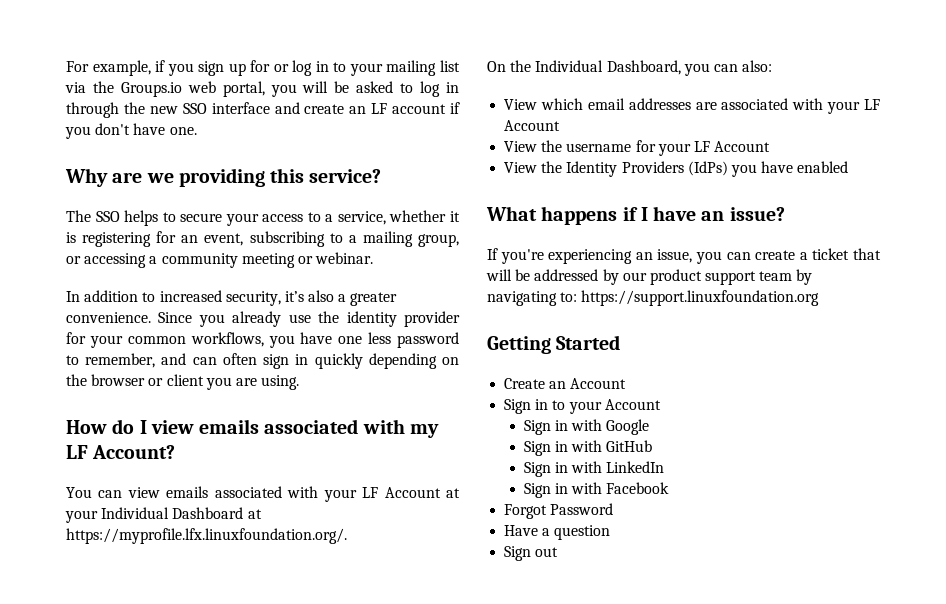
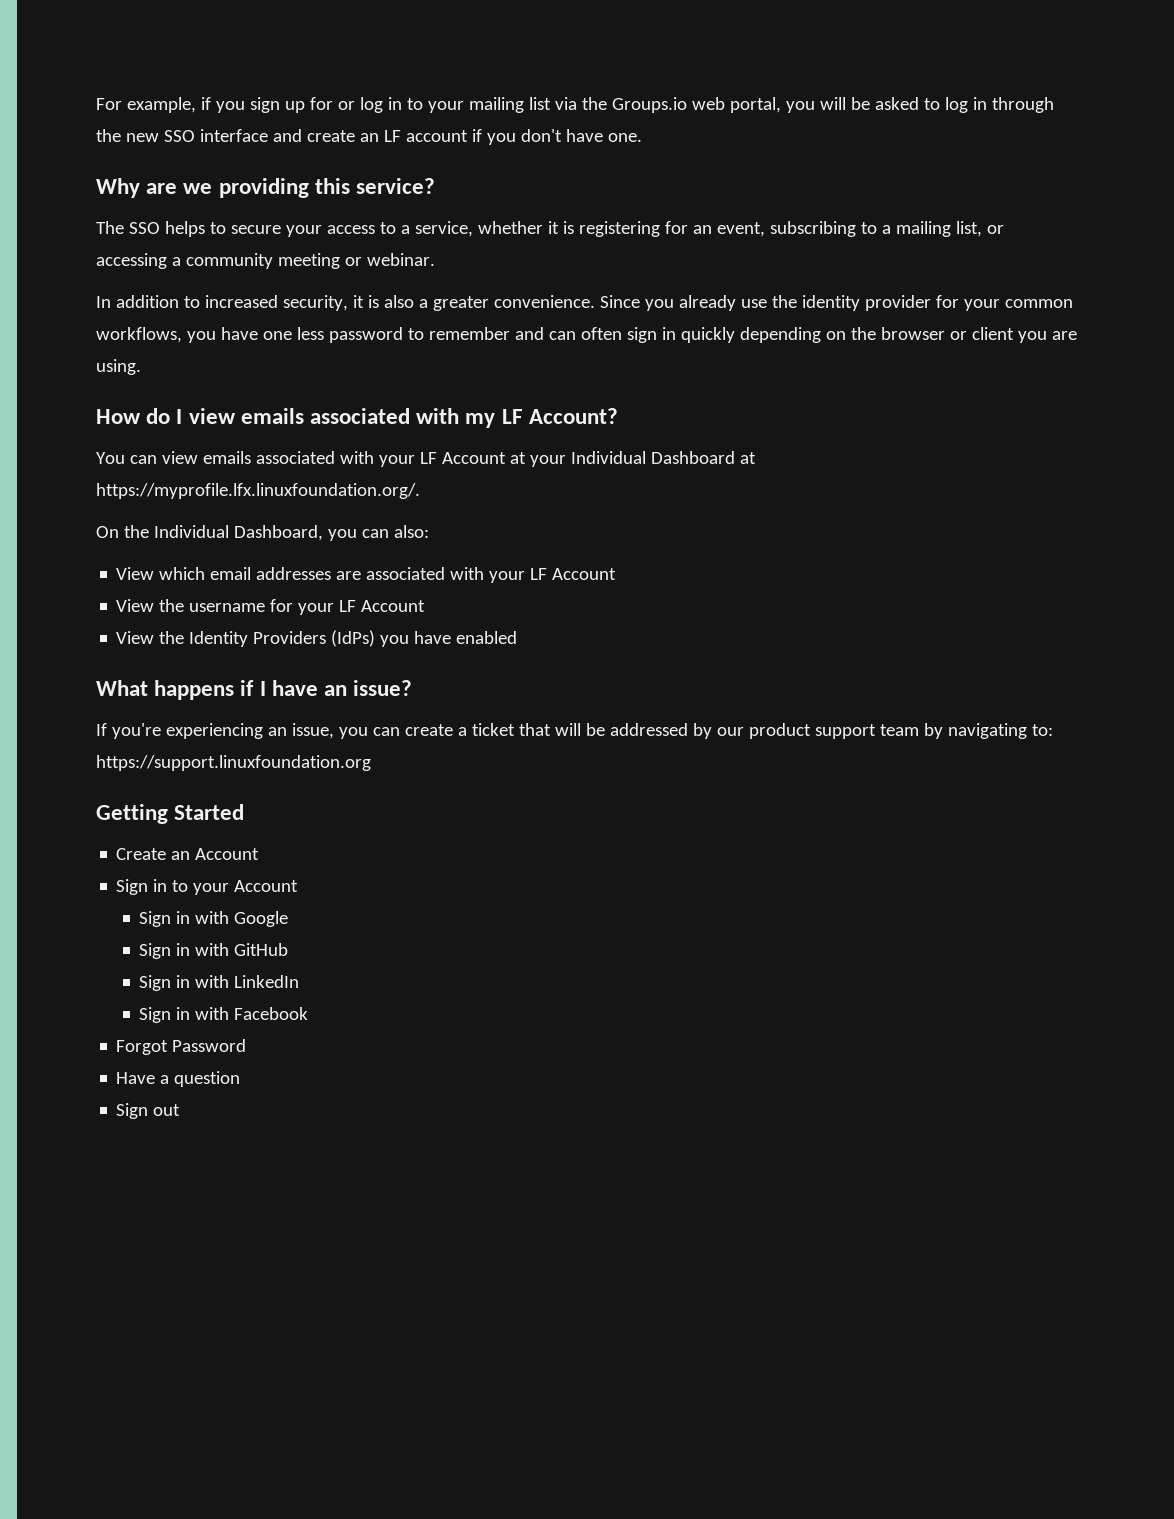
- The SSO helps to secure your access to a service, whether it is registering for an event, subscribing to a mailing group, or accessing a community meeting or webinar.
+ The SSO helps to secure your access to a service, whether it is registering for an event, subscribing to a mailing list, or accessing a community meeting or webinar.
- In addition to increased security, it’s also a greater convenience.
+ In addition to increased security, it is also a greater convenience.
- Since you already use the identity provider for your common workflows, you have one less password to remember, and can often sign in quickly depending on the browser or client you are using.
+ Since you already use the identity provider for your common workflows, you have one less password to remember and can often sign in quickly depending on the browser or client you are using.

